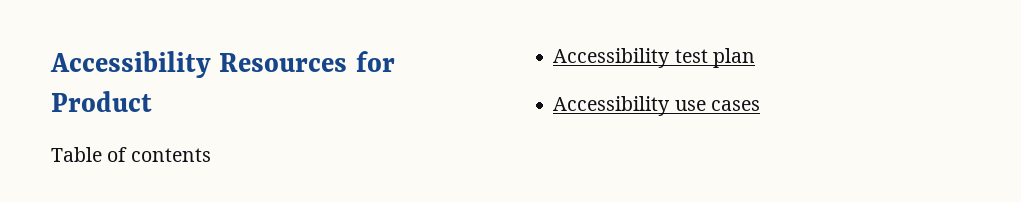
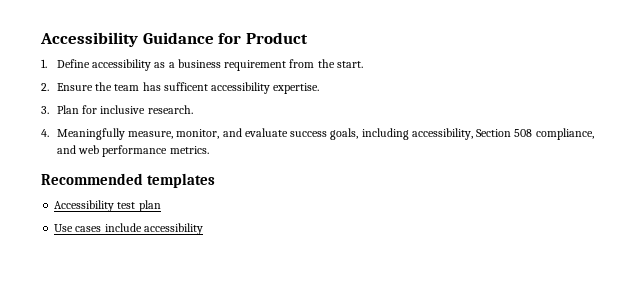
- Accessibility Resources for Product
+ Accessibility Guidance for Product
- Table of contents
+ 1. Define accessibility as a business requirement from the start.
+ 2. Ensure the team has sufficent accessibility expertise.
+ 3. Plan for inclusive research.
+ 4. Meaningfully measure, monitor, and evaluate success goals, including accessibility, Section 508 compliance, and web performance metrics.
+ Recommended templates
- Accessibility use cases
+ Use cases include accessibility

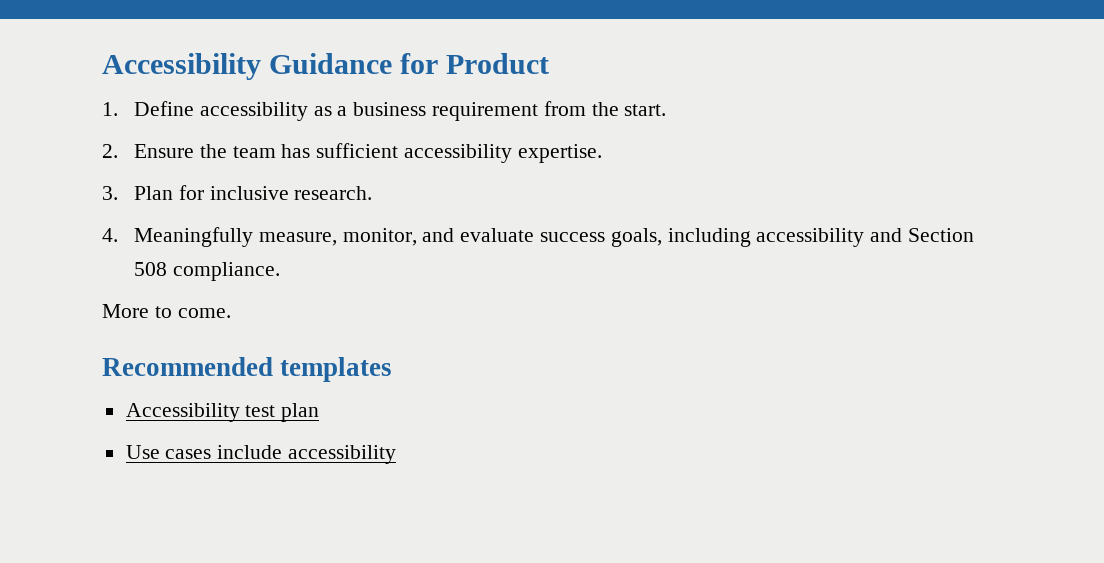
- 2. Ensure the team has sufficent accessibility expertise.
+ 2. Ensure the team has sufficient accessibility expertise.
- 4. Meaningfully measure, monitor, and evaluate success goals, including accessibility, Section 508 compliance, and web performance metrics.
+ 4. Meaningfully measure, monitor, and evaluate success goals, including accessibility and Section 508 compliance.
+ More to come.

